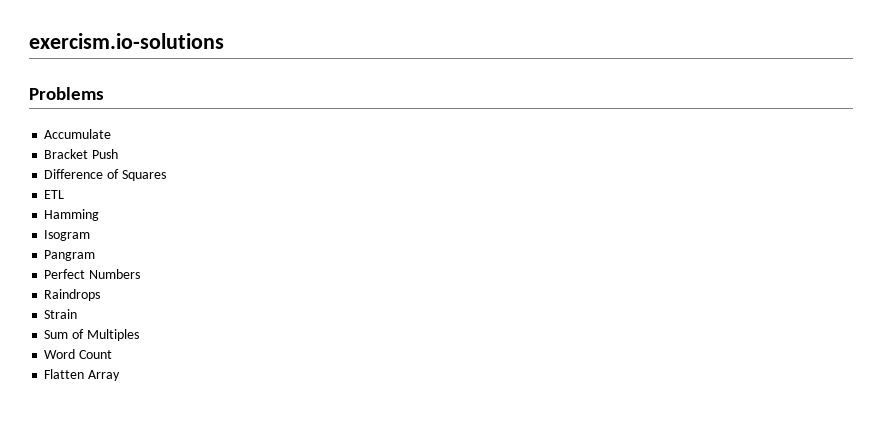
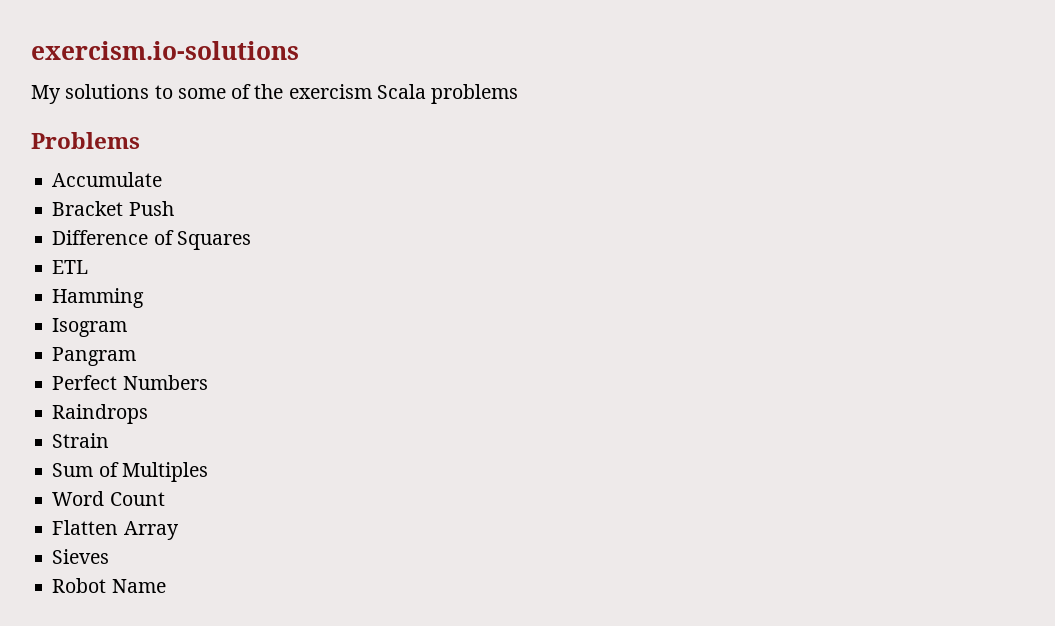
+ My solutions to some of the exercism Scala problems
+ Sieves
+ Robot Name

